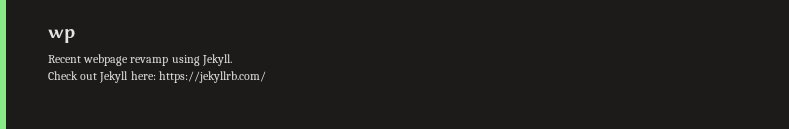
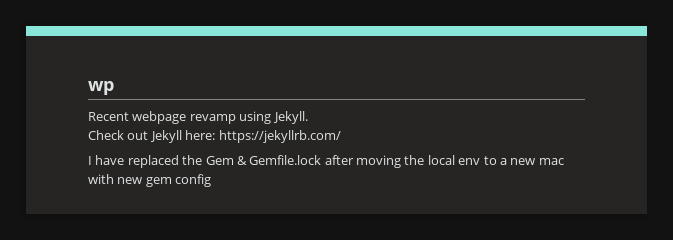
+ I have replaced the Gem & Gemfile.lock after moving the local env to a new mac with new gem config

